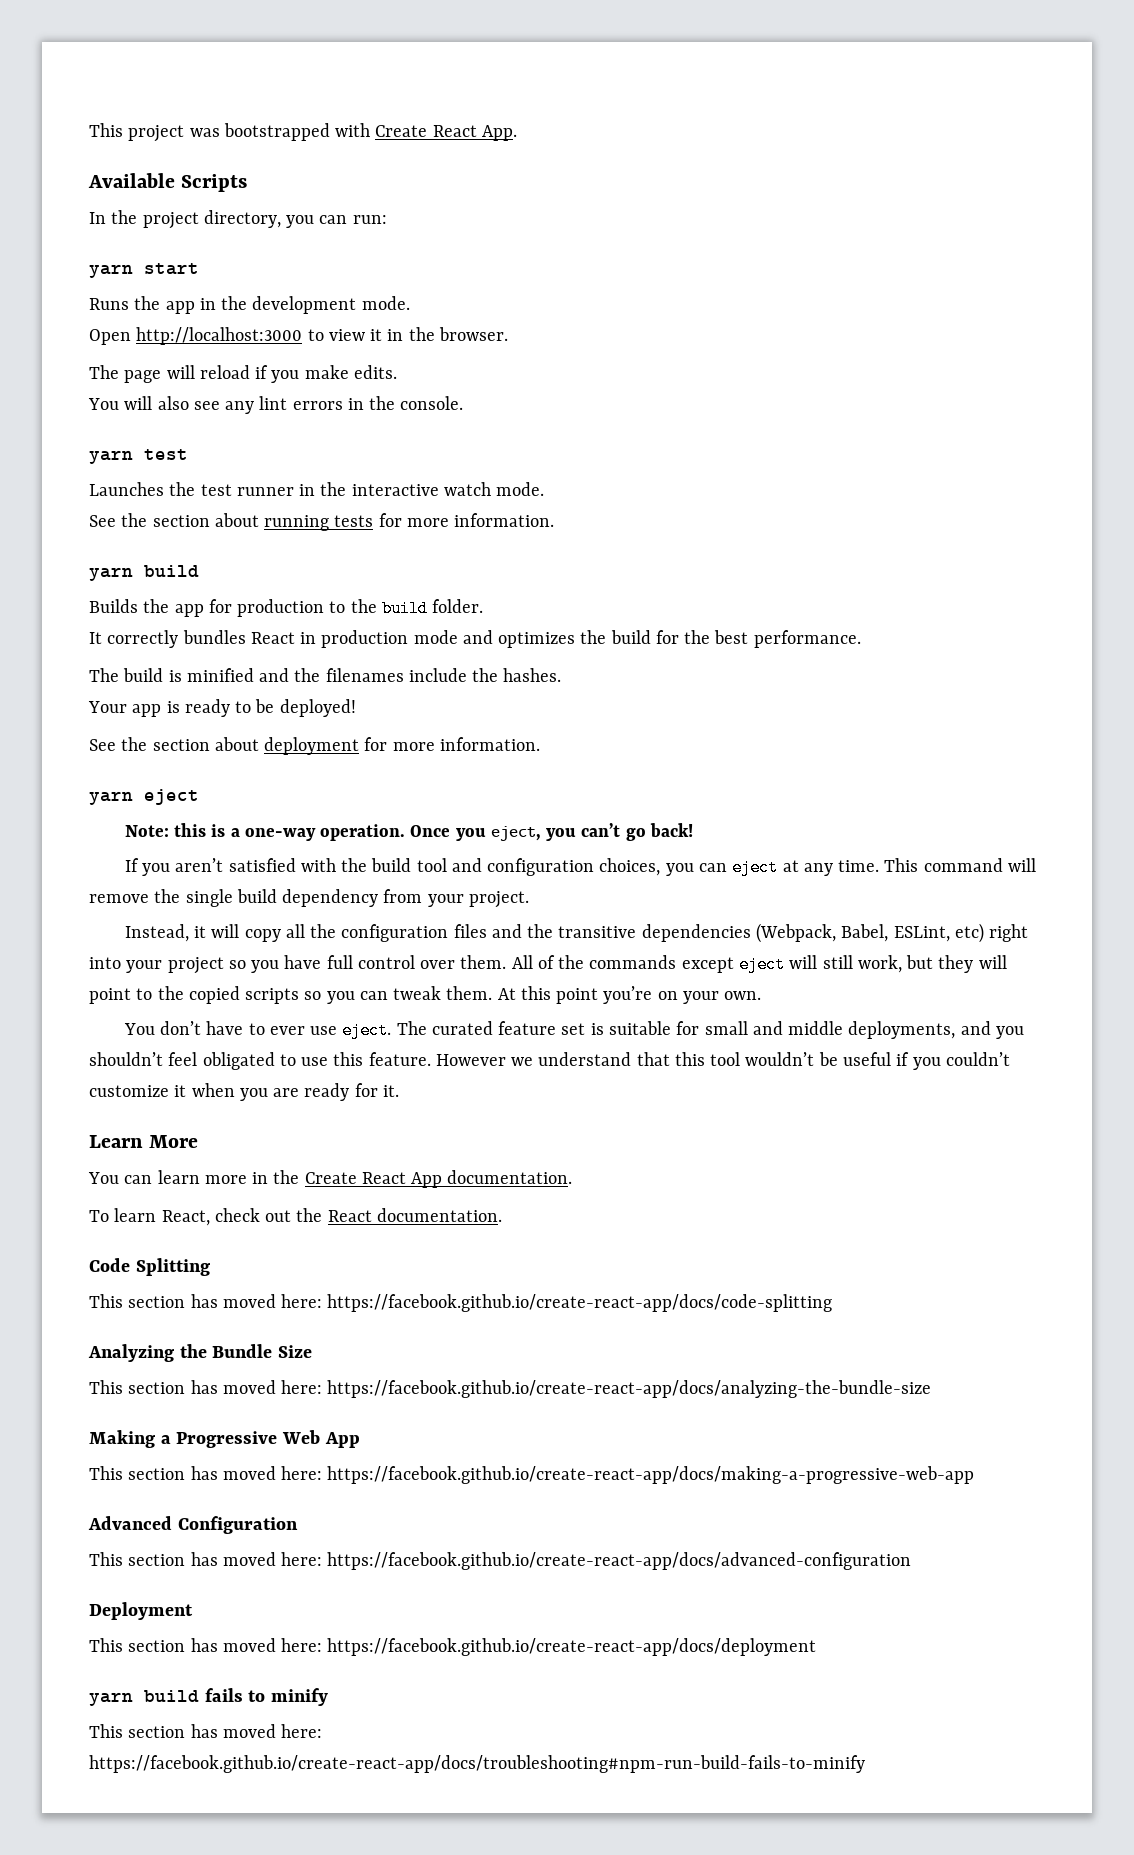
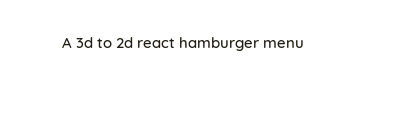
- This project was bootstrapped with Create React App.
- Available Scripts
- In the project directory, you can run:
- yarn start
- Runs the app in the development mode.
- Open http://localhost:3000 to view it in the browser.
- The page will reload if you make edits.
- You will also see any lint errors in the console.
- yarn test
- Launches the test runner in the interactive watch mode.
- See the section about running tests for more information.
- yarn build
- Builds the app for production to the build folder.
- It correctly bundles React in production mode and optimizes the build for the best performance.
- The build is minified and the filenames include the hashes.
- Your app is ready to be deployed!
- See the section about deployment for more information.
- yarn eject
- Note: this is a one-way operation. Once you eject, you can’t go back!
- If you aren’t satisfied with the build tool and configuration choices, you can eject at any time. This command will remove the single build dependency from your project.
- Instead, it will copy all the configuration files and the transitive dependencies (Webpack, Babel, ESLint, etc) right into your project so you have full control over them. All of the commands except eject will still work, but they will point to the copied scripts so you can tweak them. At this point you’re on your own.
- You don’t have to ever use eject. The curated feature set is suitable for small and middle deployments, and you shouldn’t feel obligated to use this feature. However we understand that this tool wouldn’t be useful if you couldn’t customize it when you are ready for it.
- Learn More
- You can learn more in the Create React App documentation.
- To learn React, check out the React documentation.
- Code Splitting
- This section has moved here: https://facebook.github.io/create-react-app/docs/code-splitting
- Analyzing the Bundle Size
- This section has moved here: https://facebook.github.io/create-react-app/docs/analyzing-the-bundle-size
- Making a Progressive Web App
- This section has moved here: https://facebook.github.io/create-react-app/docs/making-a-progressive-web-app
- Advanced Configuration
- This section has moved here: https://facebook.github.io/create-react-app/docs/advanced-configuration
- Deployment
- This section has moved here: https://facebook.github.io/create-react-app/docs/deployment
- yarn build fails to minify
- This section has moved here: https://facebook.github.io/create-react-app/docs/troubleshooting#npm-run-build-fails-to-minify
+ A 3d to 2d react hamburger menu

